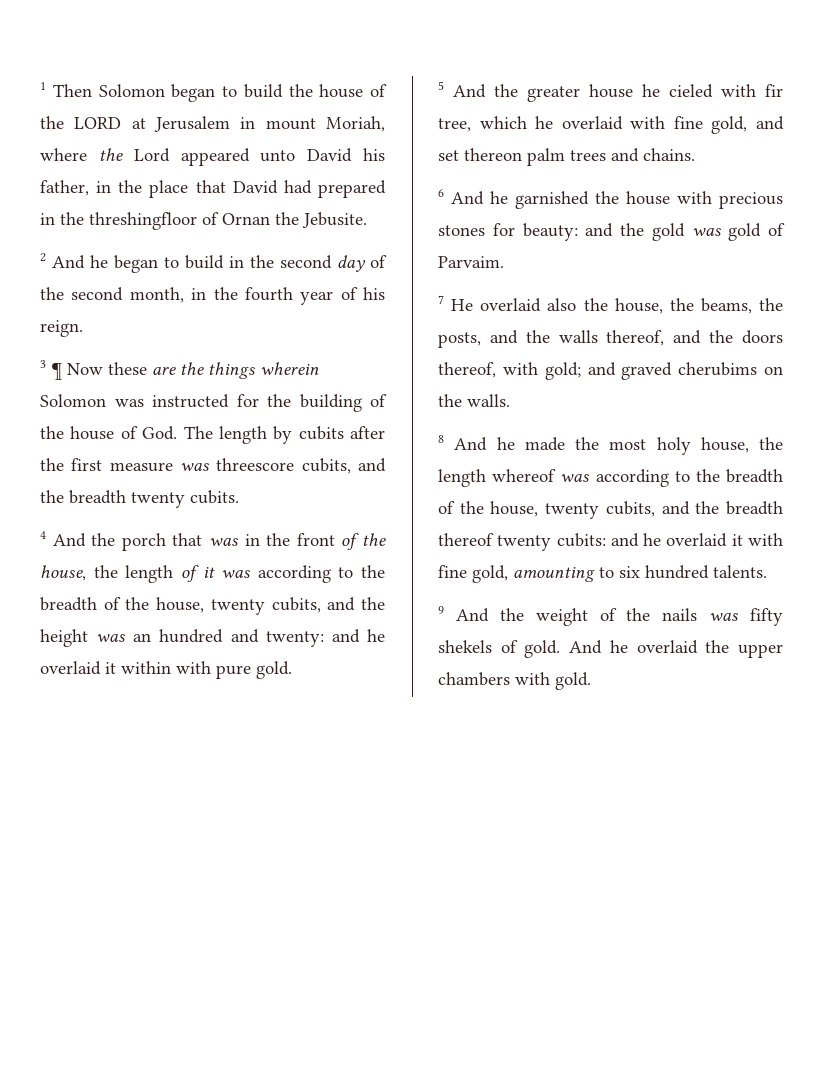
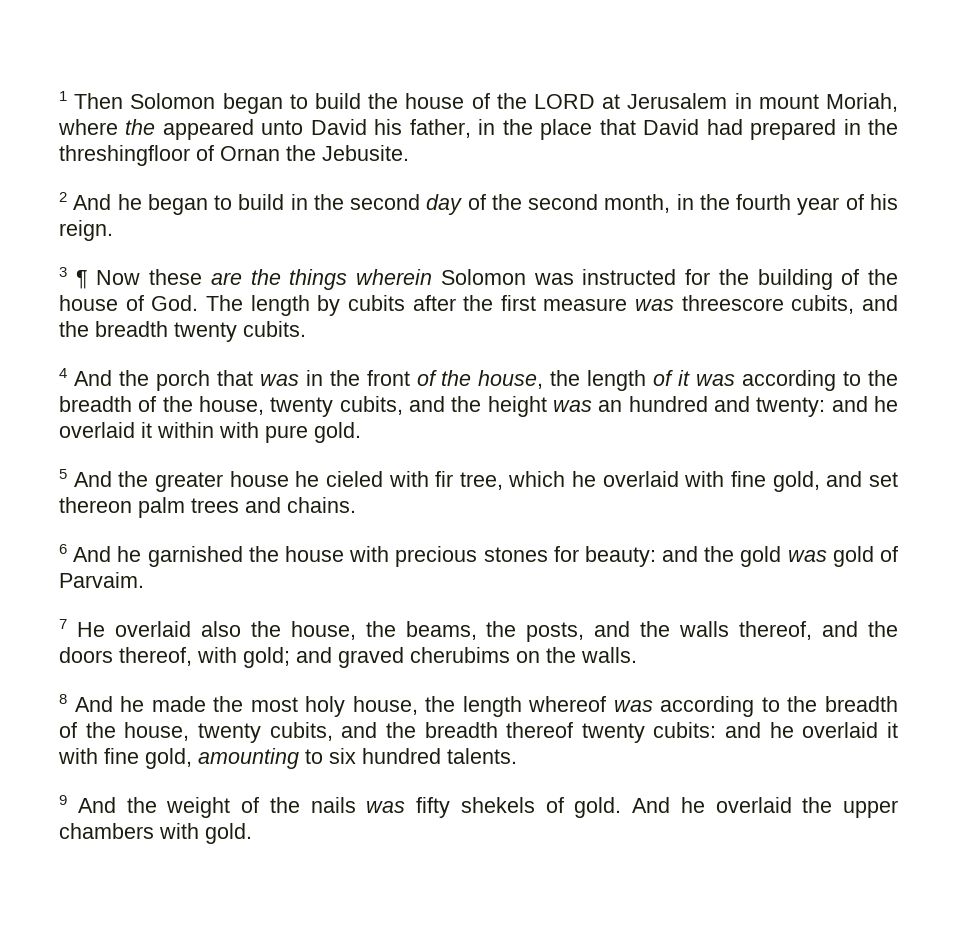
- 1 Then Solomon began to build the house of the LORD at Jerusalem in mount Moriah, where the Lord appeared unto David his father, in the place that David had prepared in the threshingfloor of Ornan the Jebusite.
+ 1 Then Solomon began to build the house of the LORD at Jerusalem in mount Moriah, where the appeared unto David his father, in the place that David had prepared in the threshingfloor of Ornan the Jebusite.

